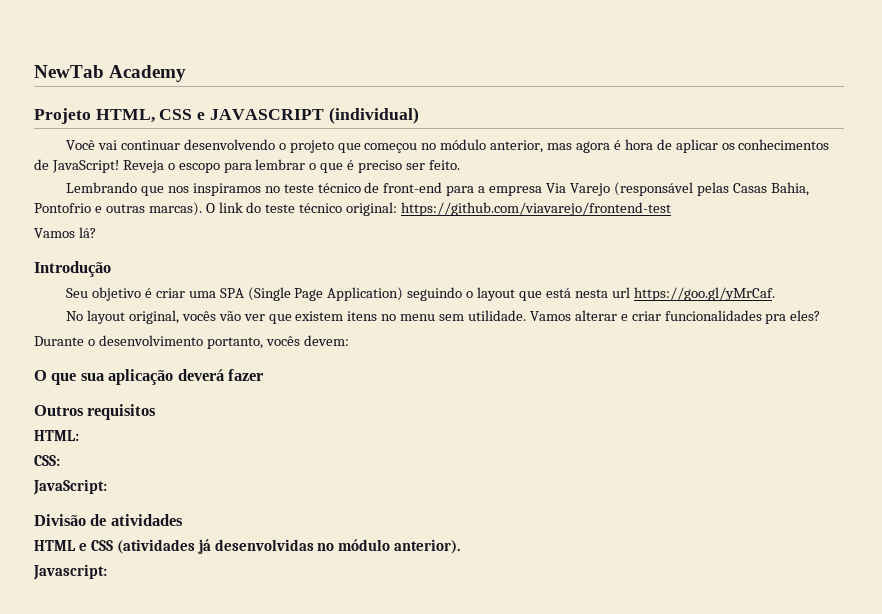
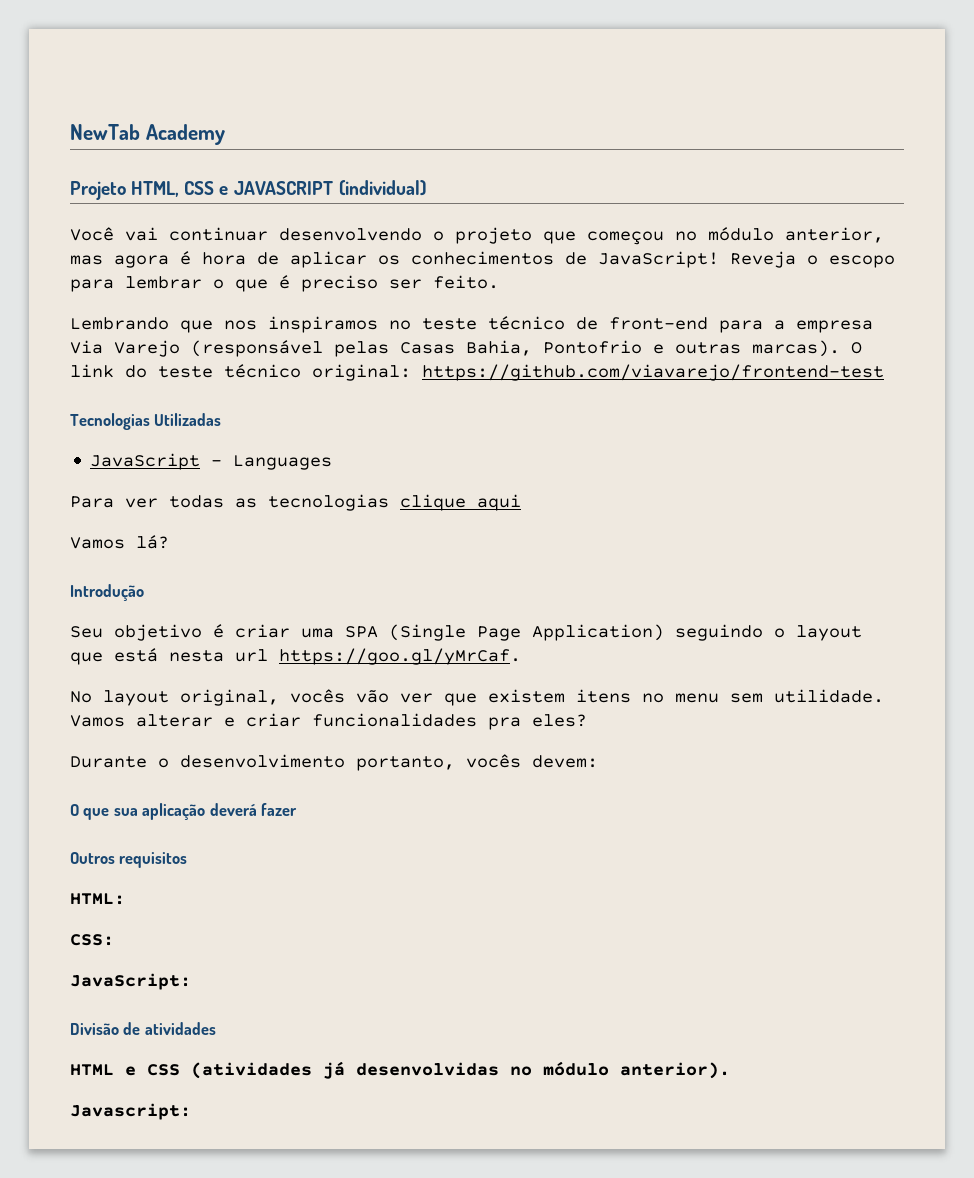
+ Tecnologias Utilizadas
+ JavaScript – Languages
+ Para ver todas as tecnologias clique aqui

